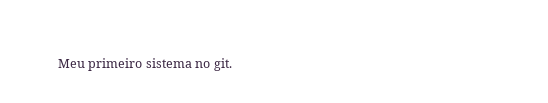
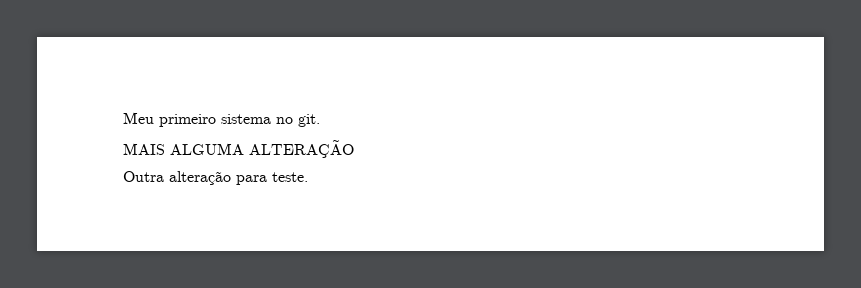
+ MAIS ALGUMA ALTERAÇÃO
+ Outra alteração para teste.

